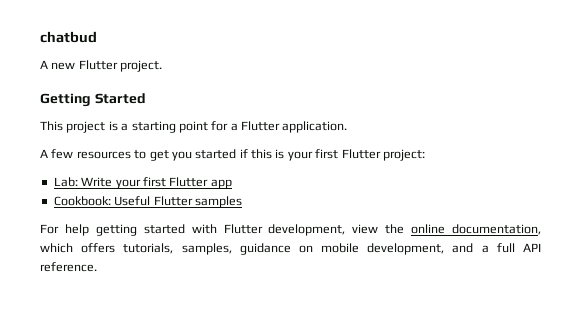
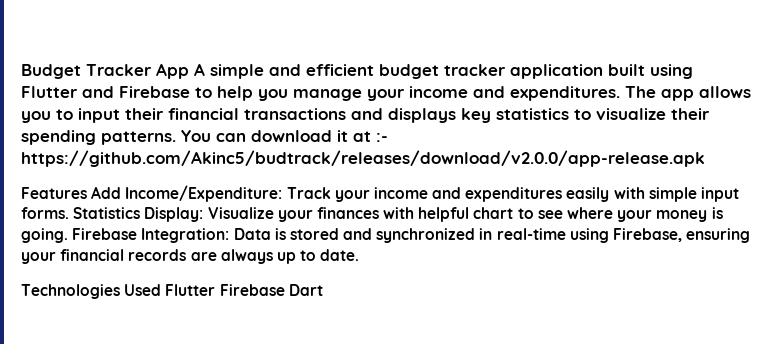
- chatbud
- A new Flutter project.
- Getting Started
- This project is a starting point for a Flutter application.
- A few resources to get you started if this is your first Flutter project:
- Lab: Write your first Flutter app
- Cookbook: Useful Flutter samples
- For help getting started with Flutter development, view the online documentation, which offers tutorials, samples, guidance on mobile development, and a full API reference.
+ Budget Tracker App A simple and efficient budget tracker application built using Flutter and Firebase to help you manage your income and expenditures. The app allows you to input their financial transactions and displays key statistics to visualize their spending patterns. You can download it at :- https://github.com/Akinc5/budtrack/releases/download/v2.0.0/app-release.apk
+ Features Add Income/Expenditure: Track your income and expenditures easily with simple input forms. Statistics Display: Visualize your finances with helpful chart to see where your money is going. Firebase Integration: Data is stored and synchronized in real-time using Firebase, ensuring your financial records are always up to date.
+ Technologies Used Flutter Firebase Dart

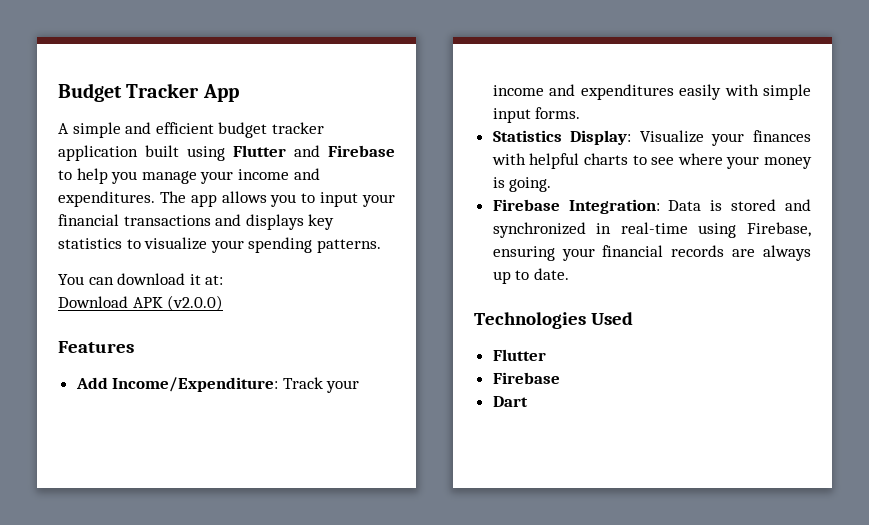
- Budget Tracker App A simple and efficient budget tracker application built using Flutter and Firebase to help you manage your income and expenditures.
+ Budget Tracker App
+ A simple and efficient budget tracker application built using Flutter and Firebase to help you manage your income and expenditures.
- The app allows you to input their financial transactions and displays key statistics to visualize their spending patterns. You can download it at :- https://github.com/Akinc5/budtrack/releases/download/v2.0.0/app-release.apk
+ The app allows you to input your financial transactions and displays key statistics to visualize your spending patterns.
+ You can download it at:
+ Download APK (v2.0.0)
- Features Add Income/Expenditure: Track your income and expenditures easily with simple input forms. Statistics Display: Visualize your finances with helpful chart to see where your money is going. Firebase Integration: Data is stored and synchronized in real-time using Firebase, ensuring your financial records are always up to date.
+ Features
+ Add Income/Expenditure: Track your income and expenditures easily with simple input forms.
+ Statistics Display: Visualize your finances with helpful charts to see where your money is going.
+ Firebase Integration: Data is stored and synchronized in real-time using Firebase, ensuring your financial records are always up to date.
- Technologies Used Flutter Firebase Dart
+ Technologies Used
+ Flutter
+ Firebase
+ Dart

